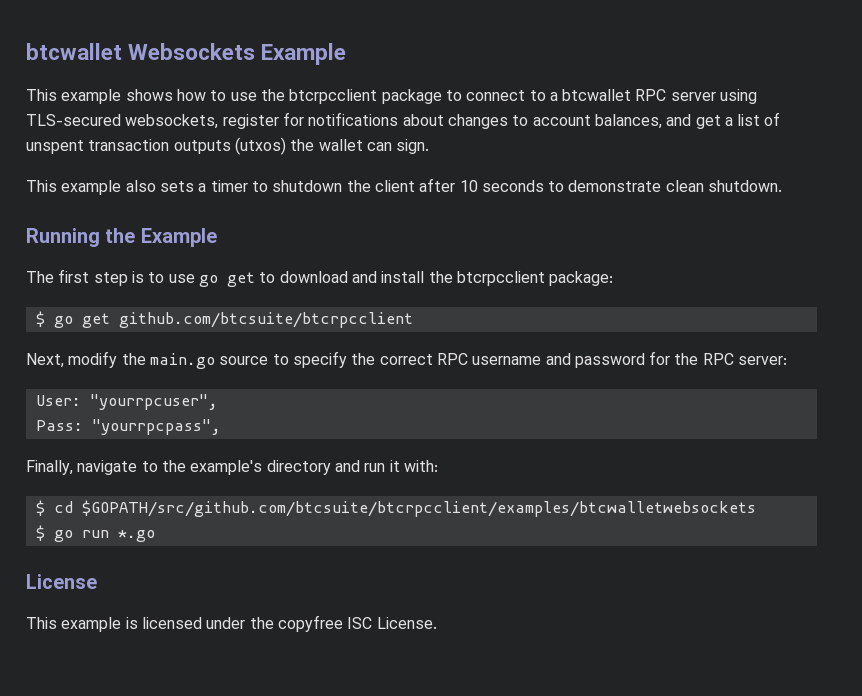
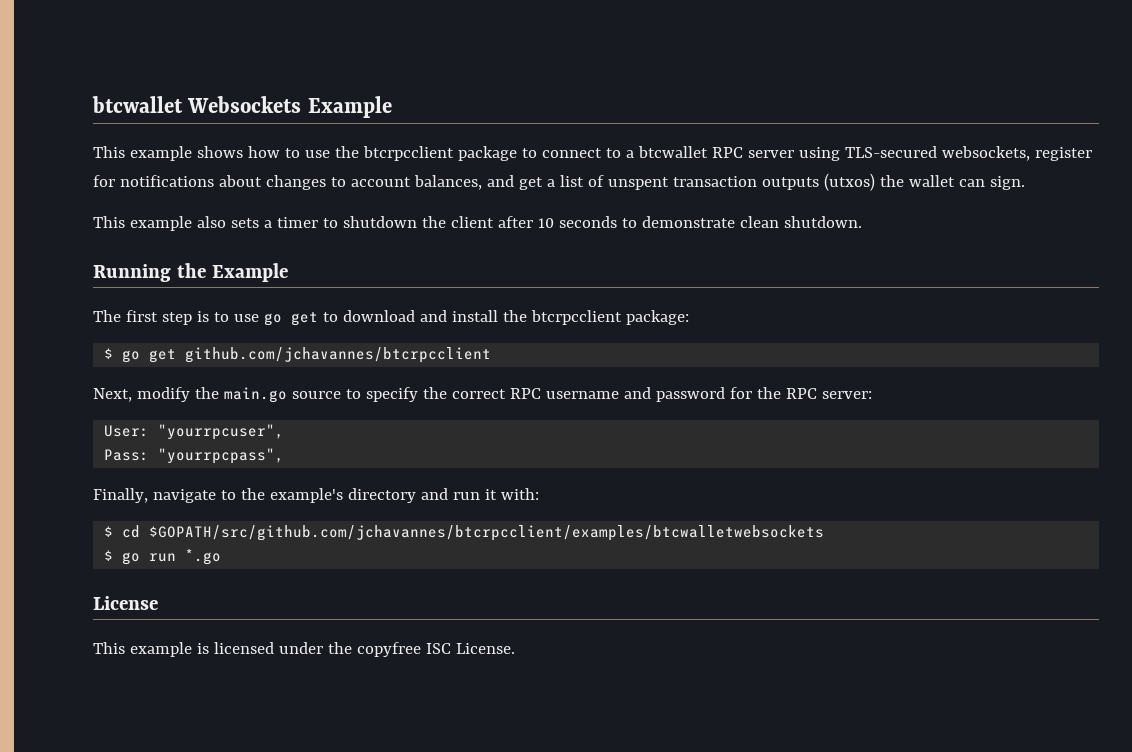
- $ go get github.com/btcsuite/btcrpcclient
+ $ go get github.com/jchavannes/btcrpcclient
- $ cd $GOPATH/src/github.com/btcsuite/btcrpcclient/examples/btcwalletwebsockets
+ $ cd $GOPATH/src/github.com/jchavannes/btcrpcclient/examples/btcwalletwebsockets

